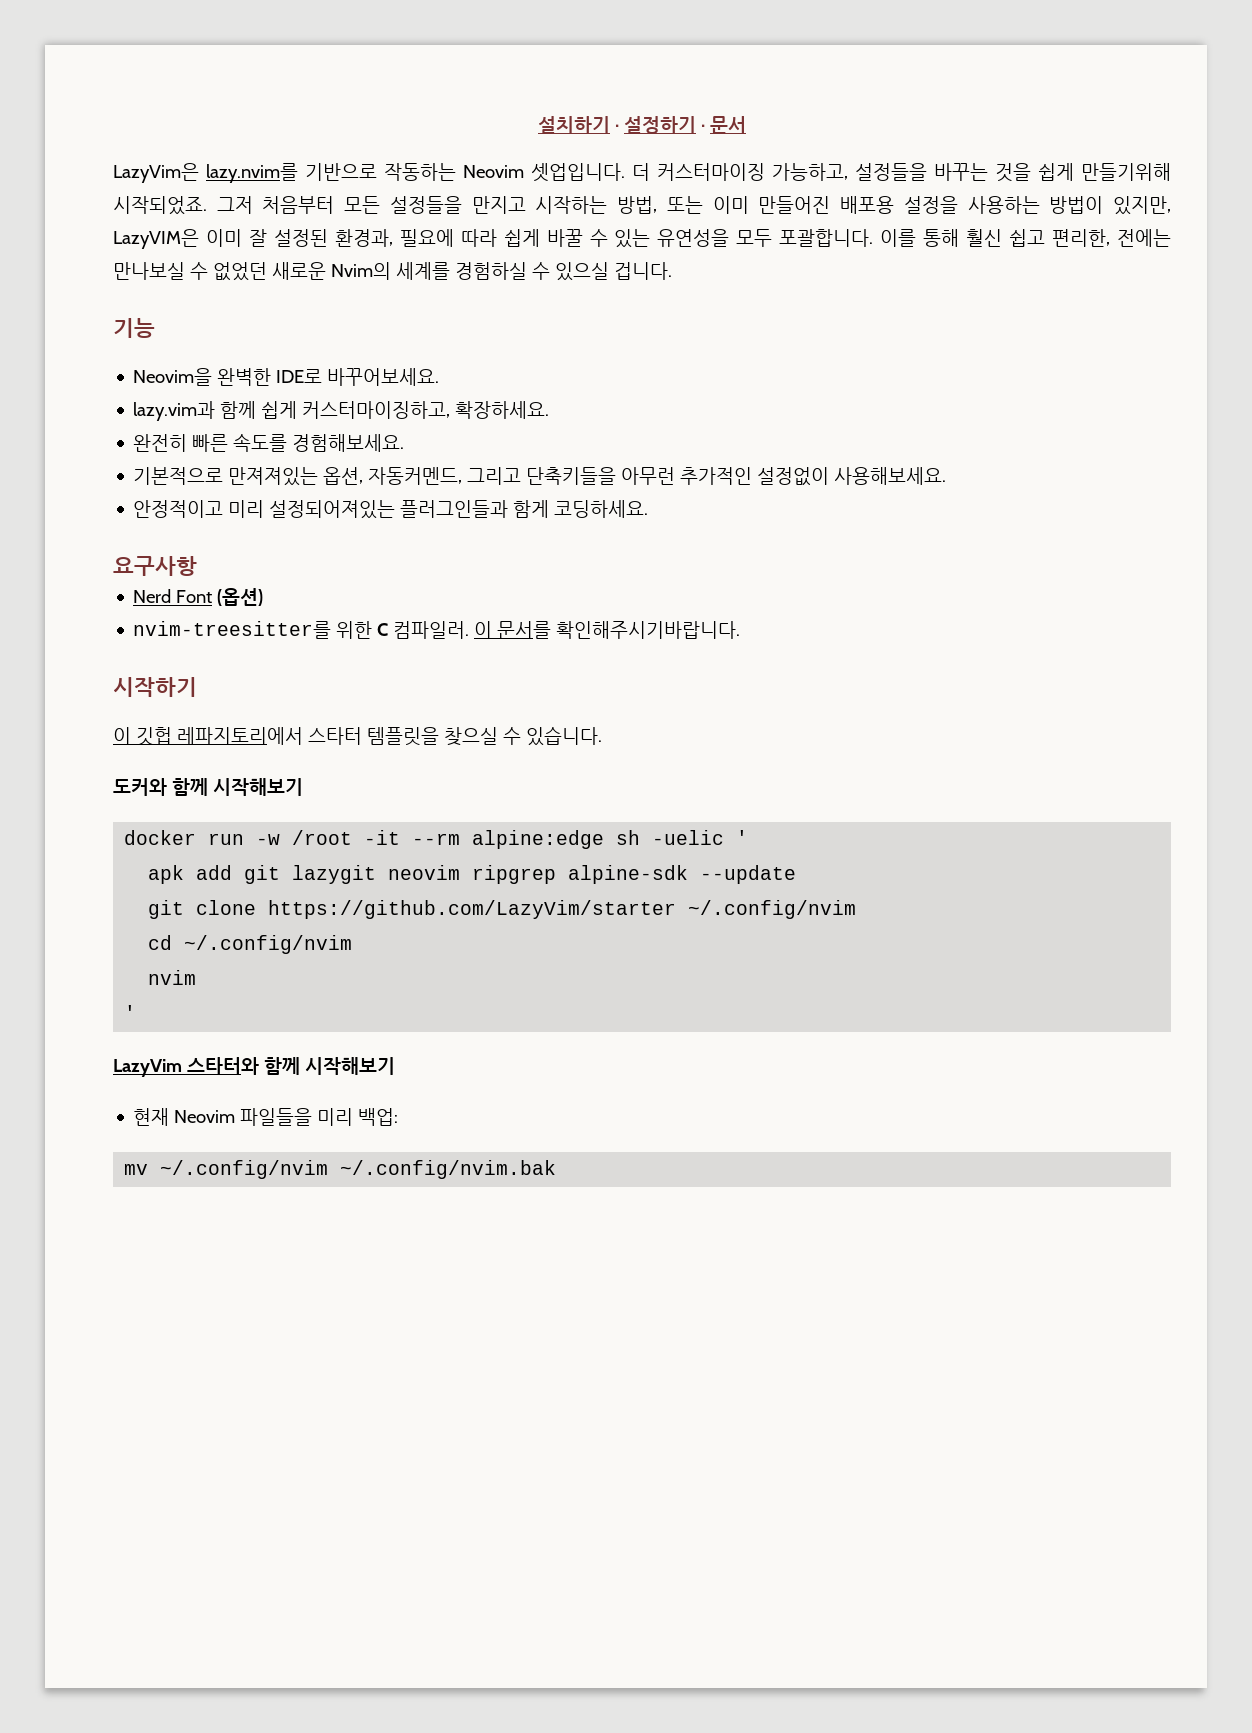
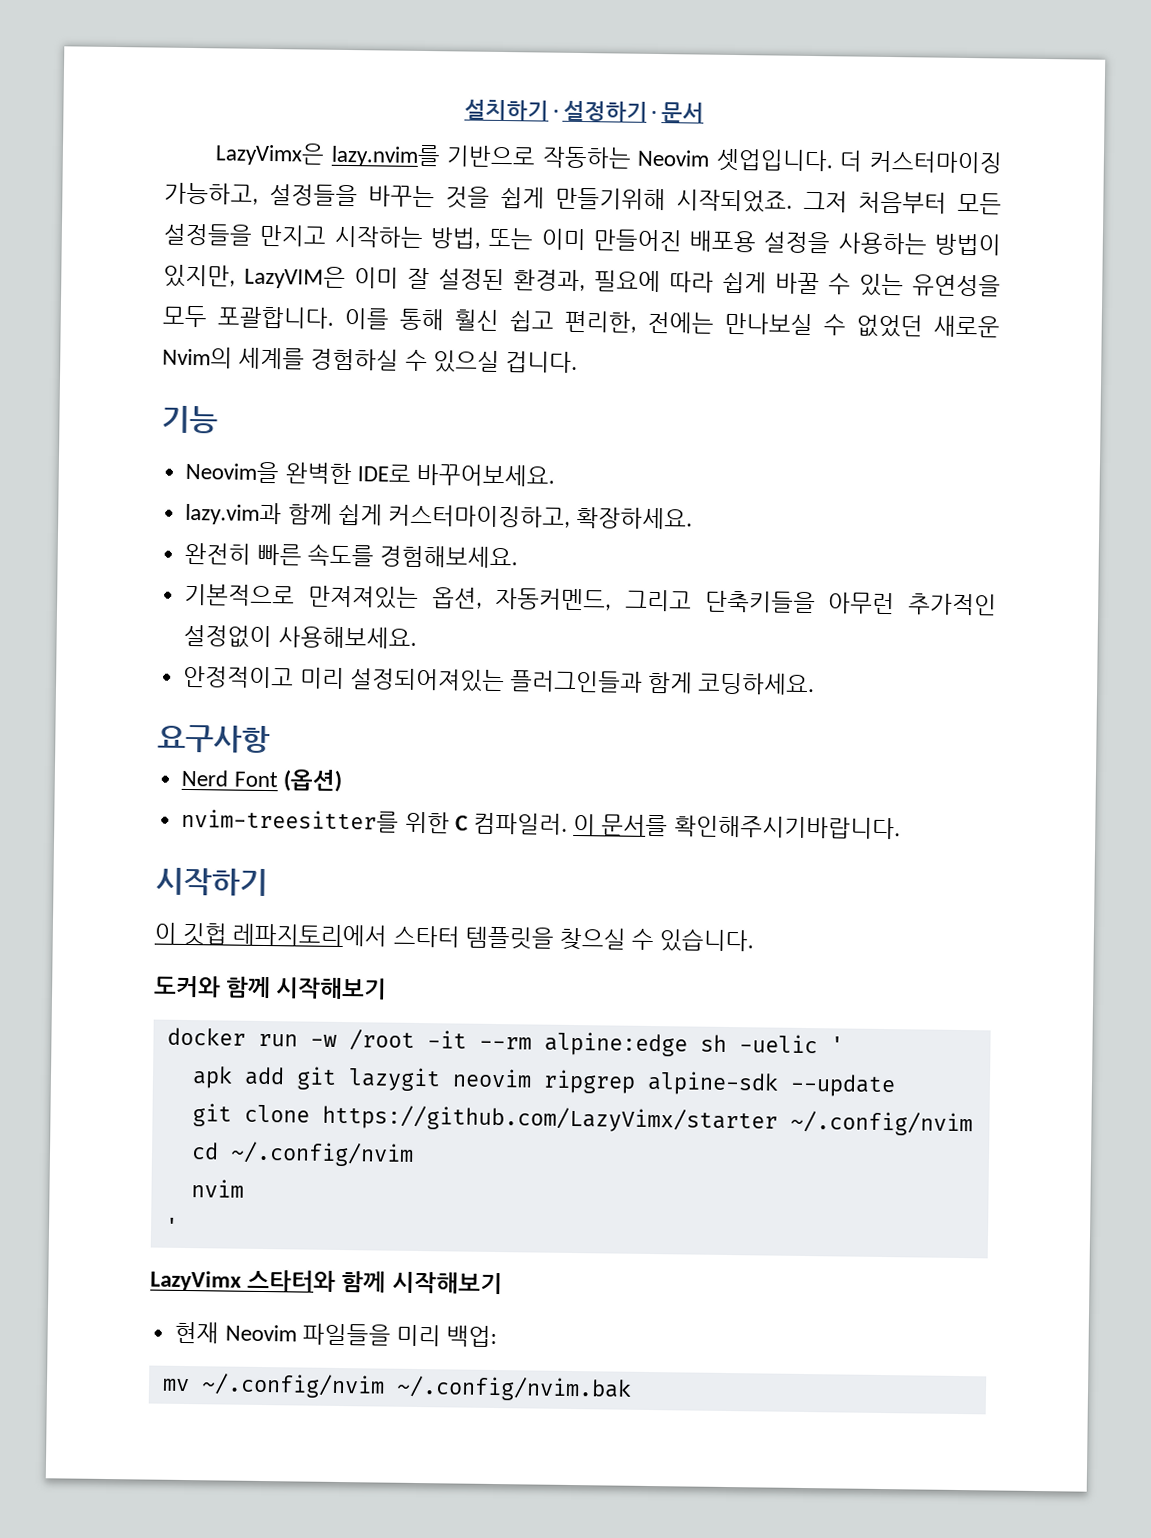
- LazyVim은 lazy.nvim를 기반으로 작동하는 Neovim 셋업입니다.
+ LazyVimx은 lazy.nvim를 기반으로 작동하는 Neovim 셋업입니다.
- git clone https://github.com/LazyVim/starter ~/.config/nvim
+ git clone https://github.com/LazyVimx/starter ~/.config/nvim
- LazyVim 스타터와 함께 시작해보기
+ LazyVimx 스타터와 함께 시작해보기

